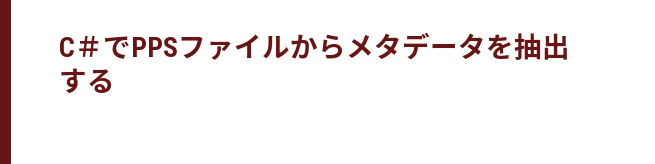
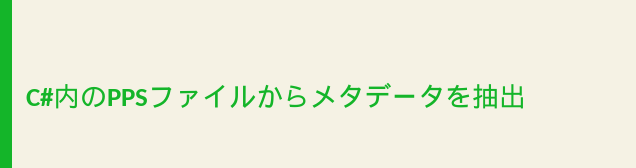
- C＃でPPSファイルからメタデータを抽出する
+ C#内のPPSファイルからメタデータを抽出

